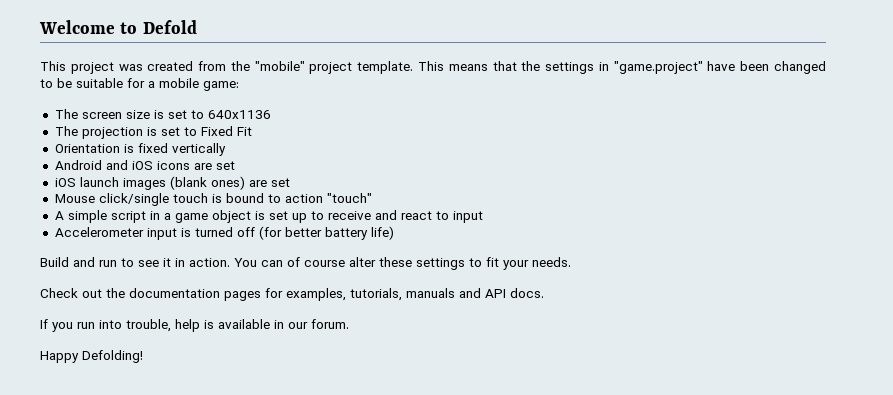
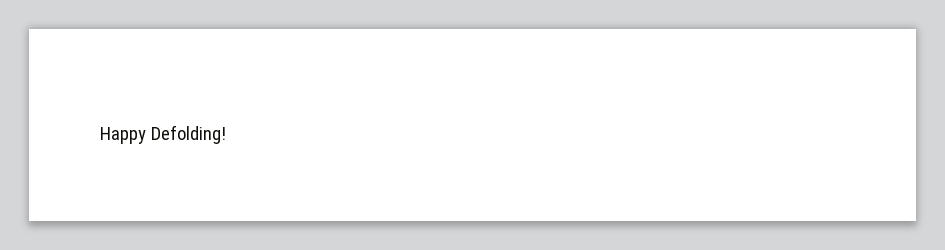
- Welcome to Defold
- This project was created from the "mobile" project template. This means that the settings in "game.project" have been changed to be suitable for a mobile game:
- The screen size is set to 640x1136
- The projection is set to Fixed Fit
- Orientation is fixed vertically
- Android and iOS icons are set
- iOS launch images (blank ones) are set
- Mouse click/single touch is bound to action "touch"
- A simple script in a game object is set up to receive and react to input
- Accelerometer input is turned off (for better battery life)
- Build and run to see it in action. You can of course alter these settings to fit your needs.
- Check out the documentation pages for examples, tutorials, manuals and API docs.
- If you run into trouble, help is available in our forum.

